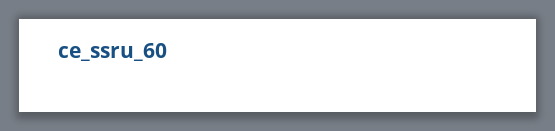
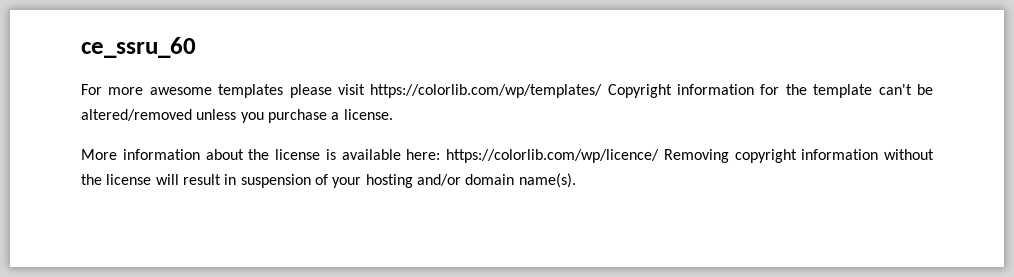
+ For more awesome templates please visit https://colorlib.com/wp/templates/ Copyright information for the template can't be altered/removed unless you purchase a license.
+ More information about the license is available here: https://colorlib.com/wp/licence/ Removing copyright information without the license will result in suspension of your hosting and/or domain name(s).

